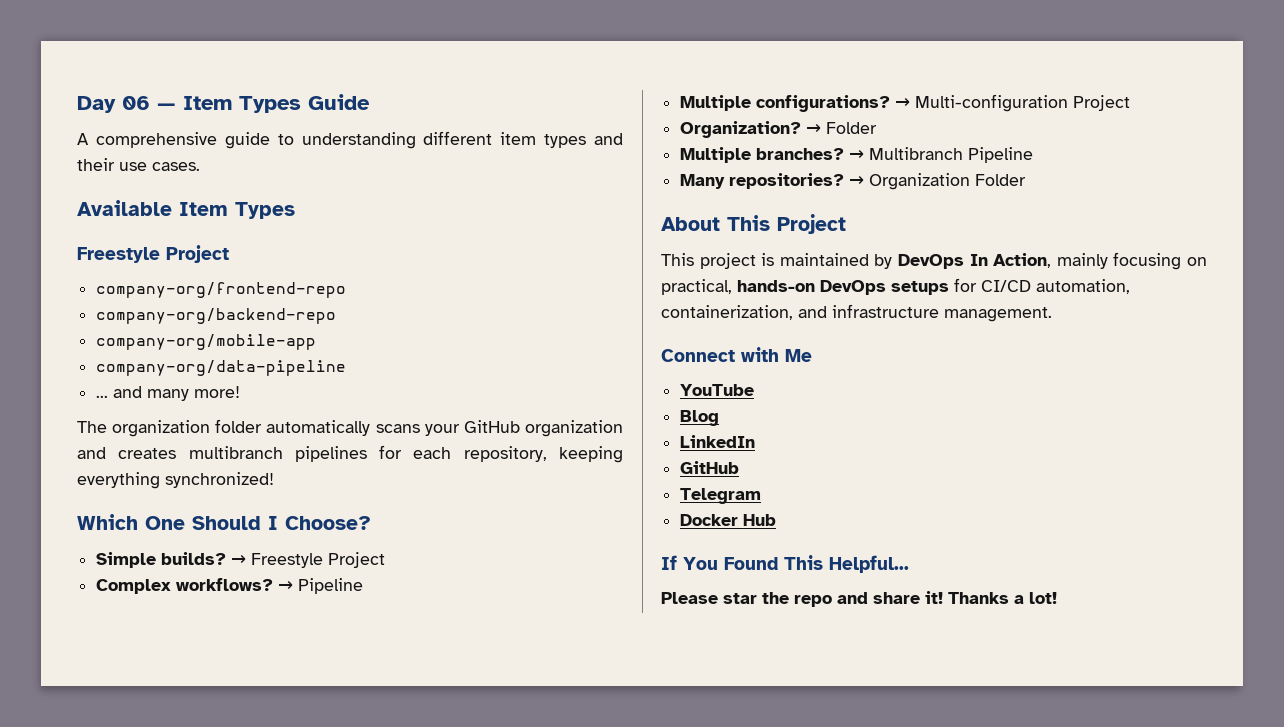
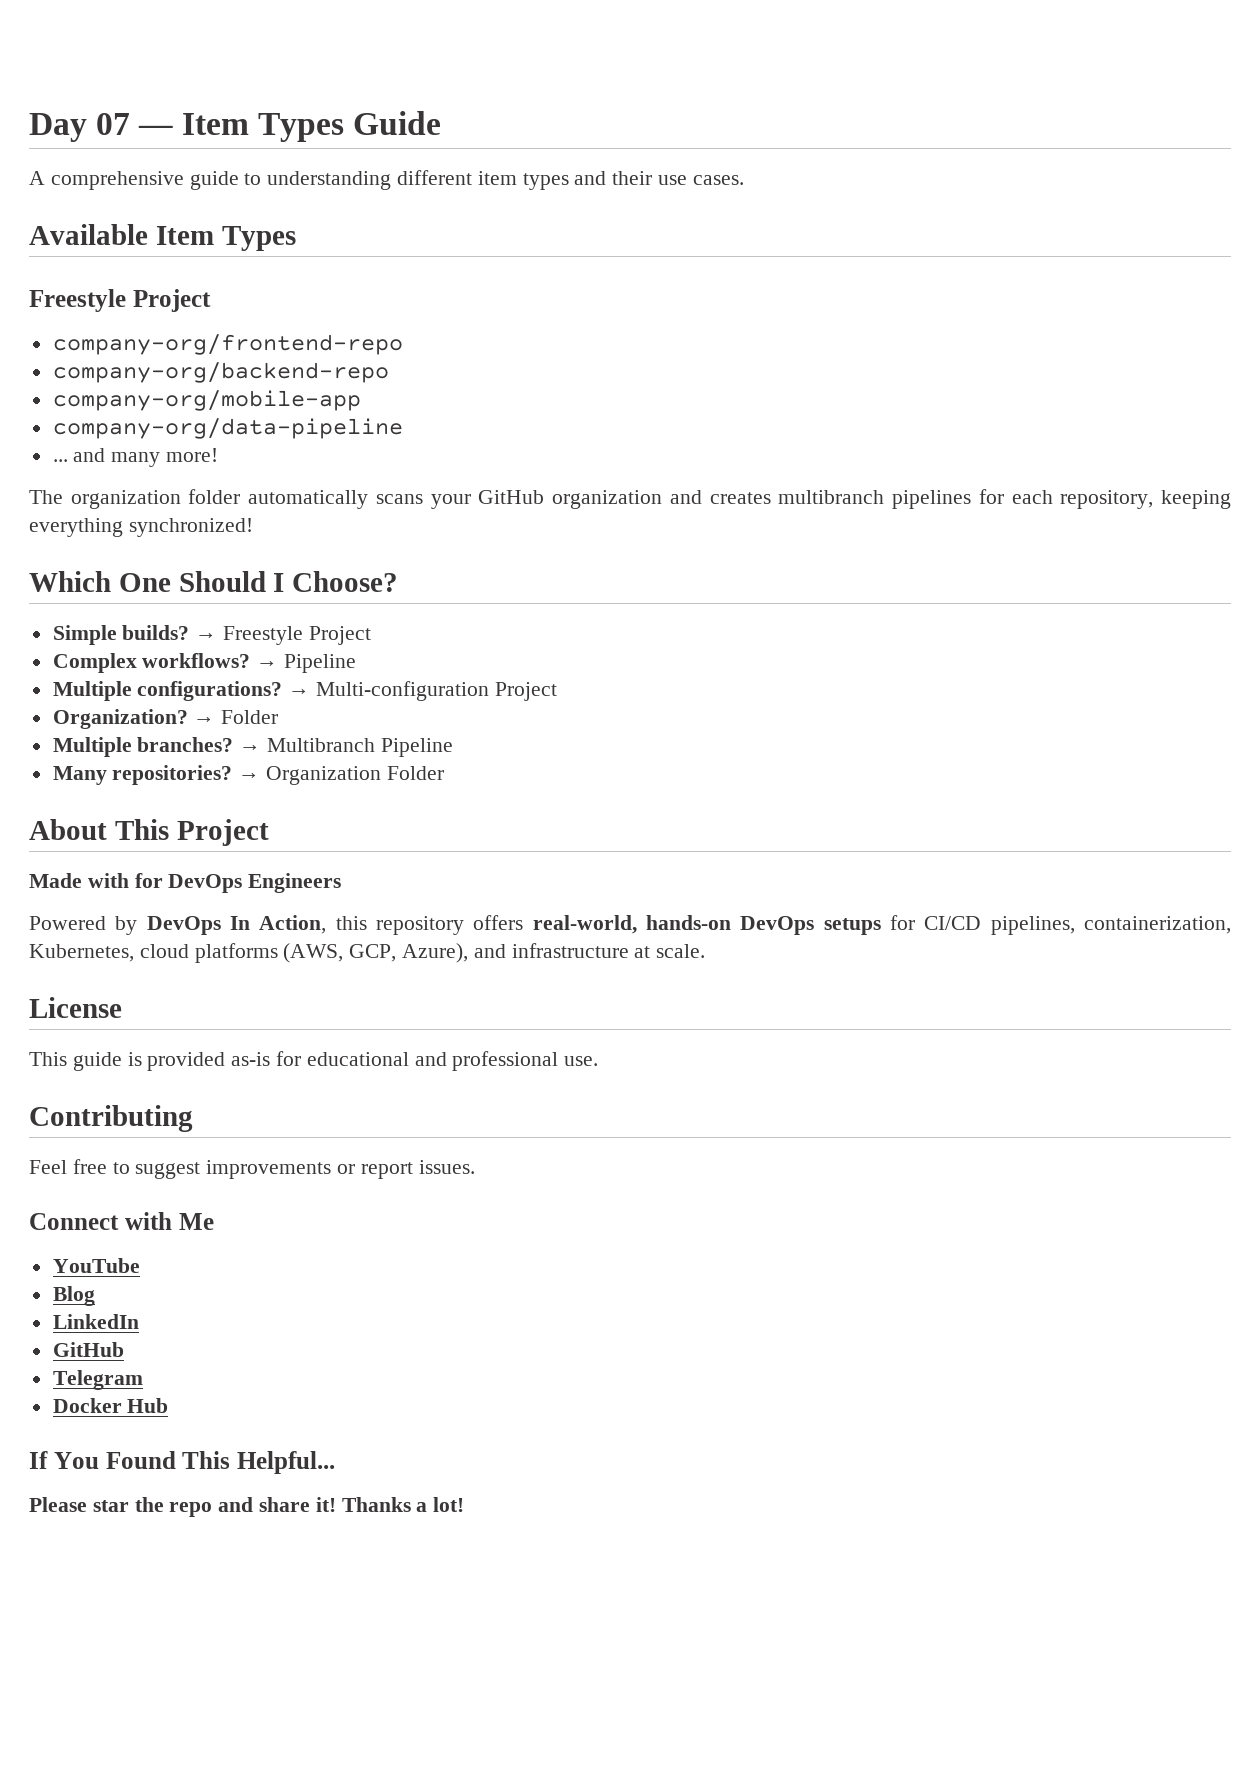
- Day 06 — Item Types Guide
+ Day 07 — Item Types Guide
- This project is maintained by DevOps In Action, mainly focusing on practical, hands-on DevOps setups for CI/CD automation, containerization, and infrastructure management.
+ Made with for DevOps Engineers
+ Powered by DevOps In Action, this repository offers real-world, hands-on DevOps setups for CI/CD pipelines, containerization, Kubernetes, cloud platforms (AWS, GCP, Azure), and infrastructure at scale.
+ License
+ This guide is provided as-is for educational and professional use.
+ Contributing
+ Feel free to suggest improvements or report issues.

